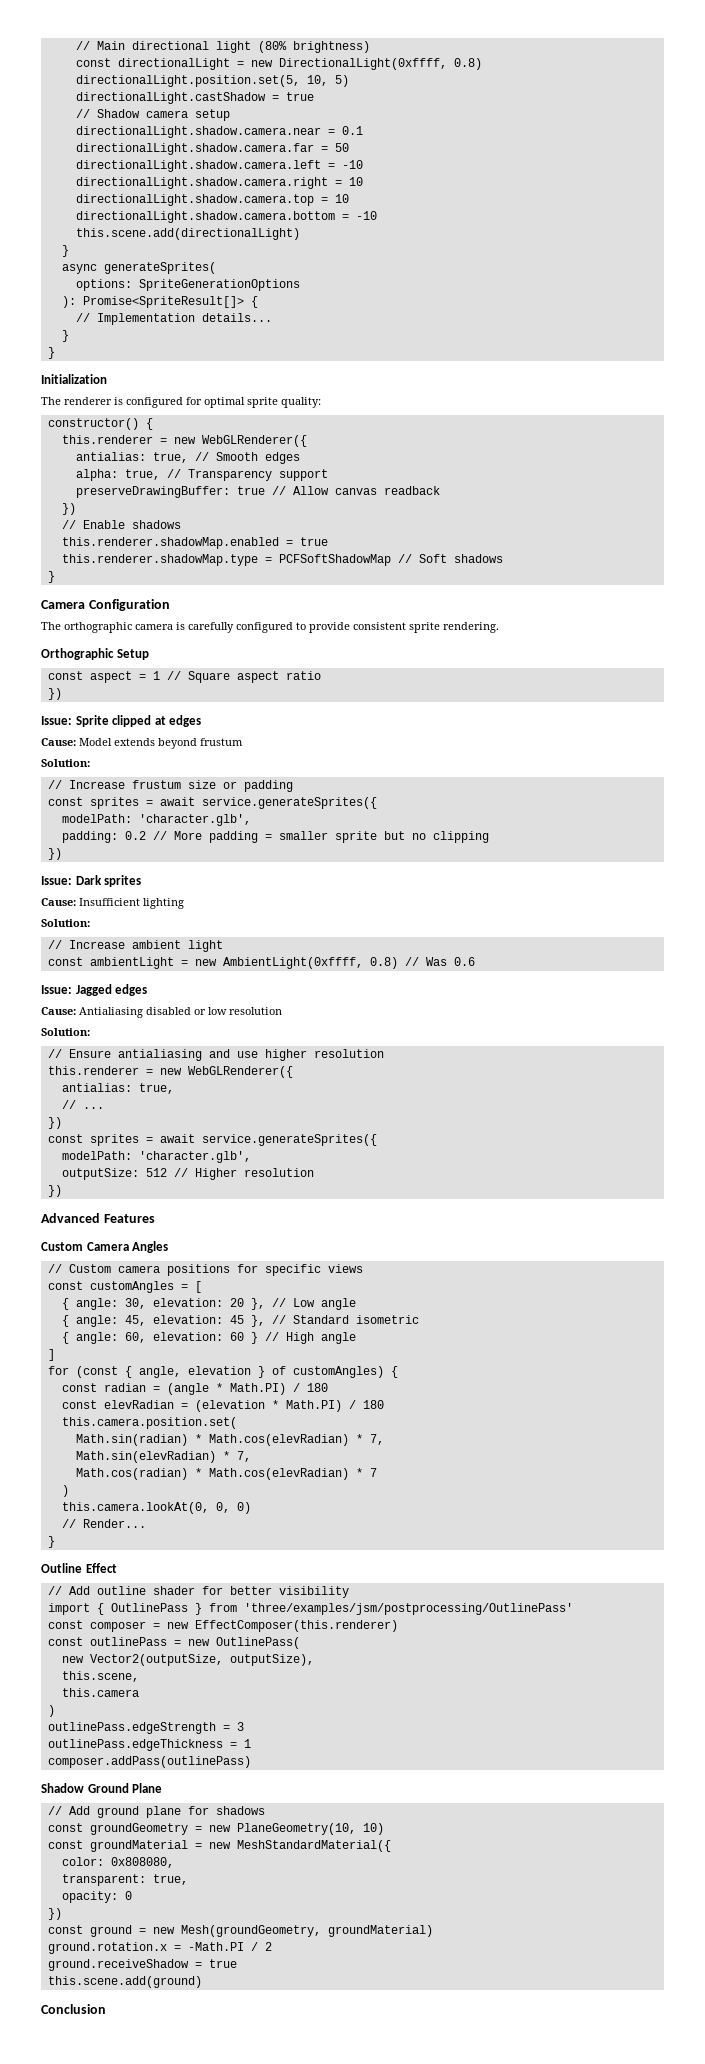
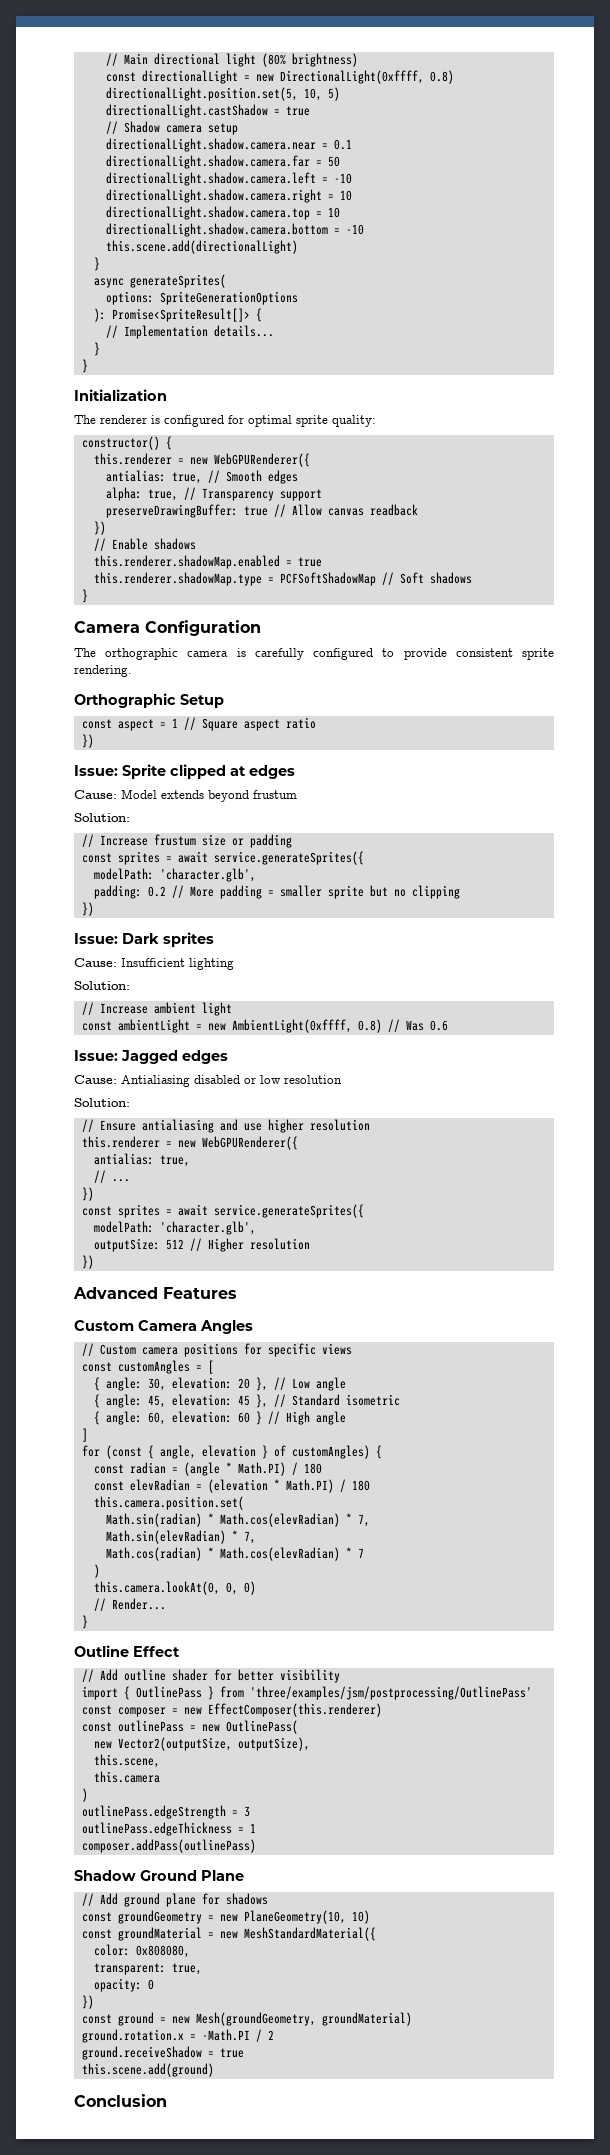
  constructor() {
- this.renderer = new WebGLRenderer({
+ this.renderer = new WebGPURenderer({
  // Ensure antialiasing and use higher resolution
- this.renderer = new WebGLRenderer({
+ this.renderer = new WebGPURenderer({

